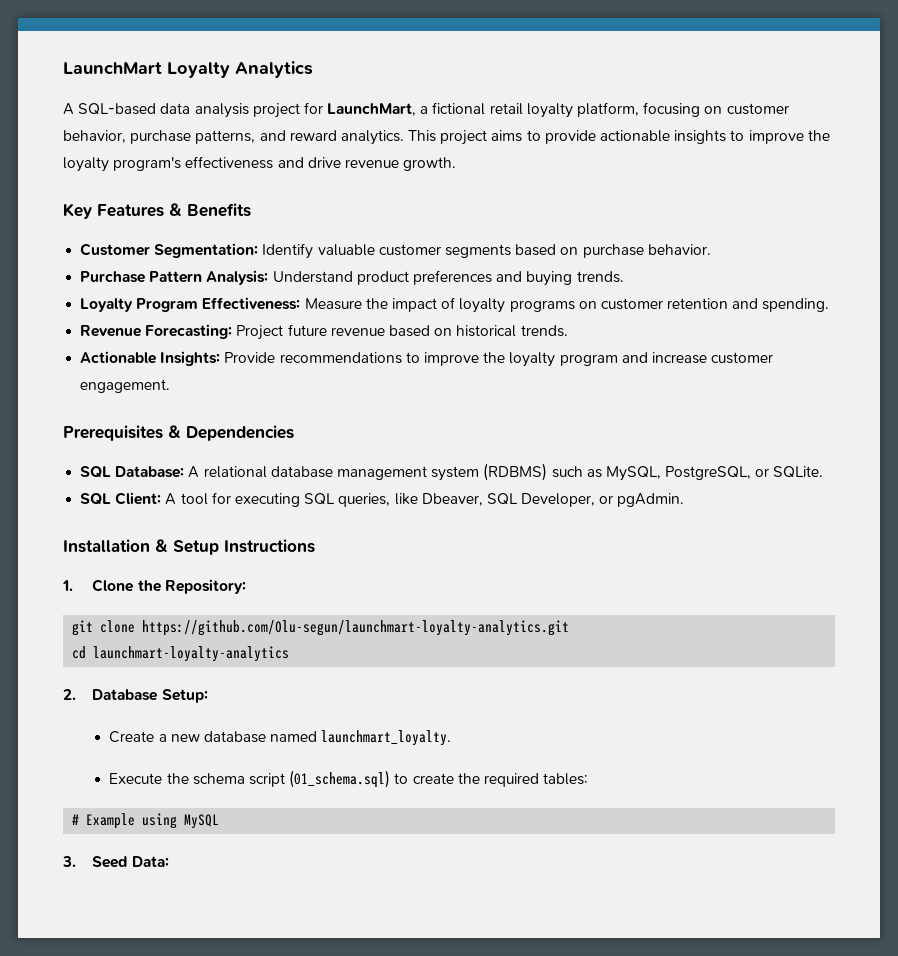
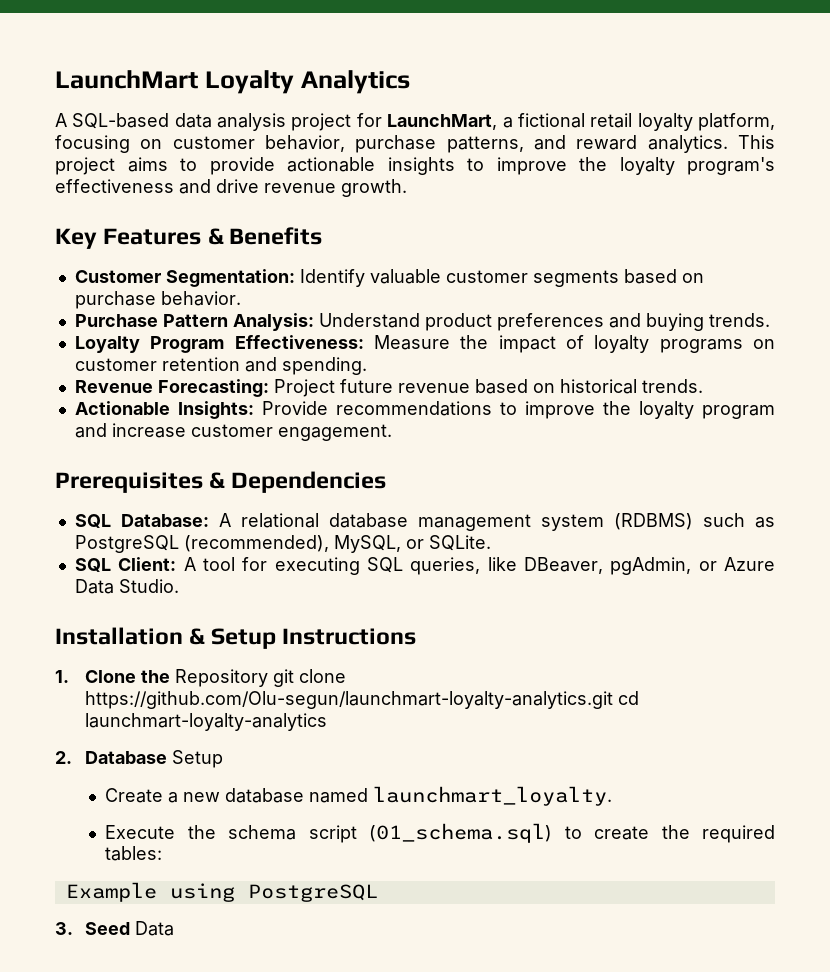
- SQL Database: A relational database management system (RDBMS) such as MySQL, PostgreSQL, or SQLite.
+ SQL Database: A relational database management system (RDBMS) such as PostgreSQL (recommended), MySQL, or SQLite.
- SQL Client: A tool for executing SQL queries, like Dbeaver, SQL Developer, or pgAdmin.
+ SQL Client: A tool for executing SQL queries, like DBeaver, pgAdmin, or Azure Data Studio.
- 1. Clone the Repository:
- git clone https://github.com/Olu-segun/launchmart-loyalty-analytics.git
- cd launchmart-loyalty-analytics
+ 1. Clone the Repository git clone https://github.com/Olu-segun/launchmart-loyalty-analytics.git cd launchmart-loyalty-analytics
- 2. Database Setup:
+ 2. Database Setup
- # Example using MySQL
+ Example using PostgreSQL
- 3. Seed Data:
+ 3. Seed Data

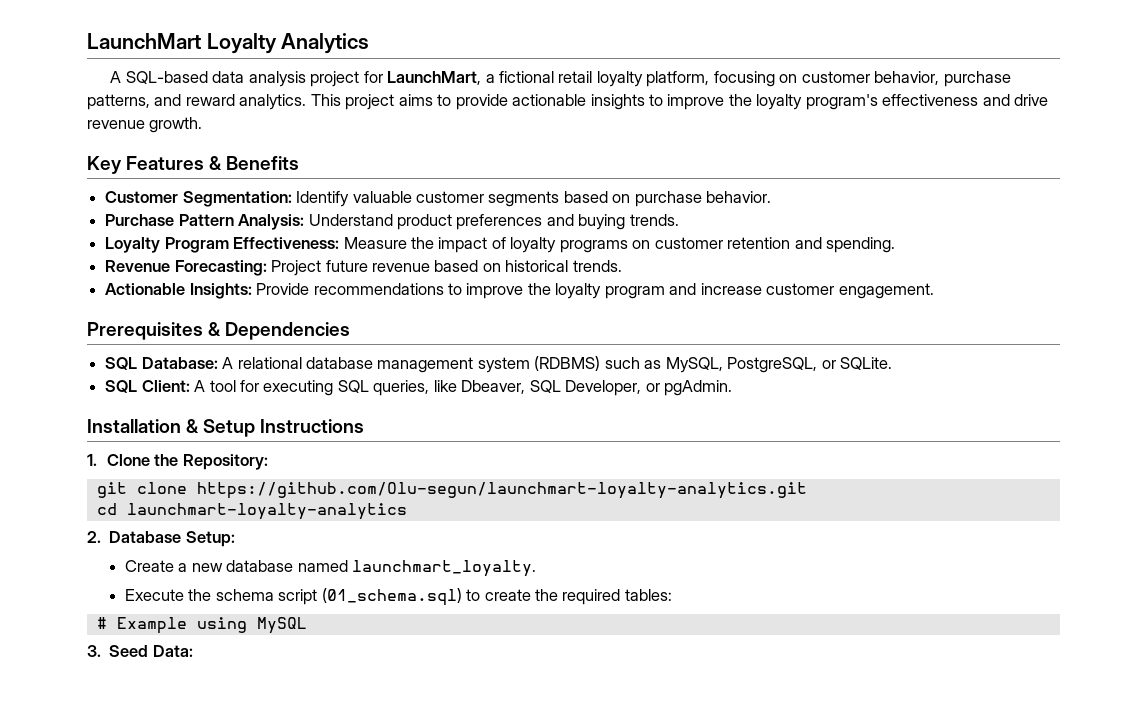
- SQL Database: A relational database management system (RDBMS) such as PostgreSQL (recommended), MySQL, or SQLite.
+ SQL Database: A relational database management system (RDBMS) such as MySQL, PostgreSQL, or SQLite.
- SQL Client: A tool for executing SQL queries, like DBeaver, pgAdmin, or Azure Data Studio.
+ SQL Client: A tool for executing SQL queries, like Dbeaver, SQL Developer, or pgAdmin.
- 1. Clone the Repository git clone https://github.com/Olu-segun/launchmart-loyalty-analytics.git cd launchmart-loyalty-analytics
+ 1. Clone the Repository:
+ git clone https://github.com/Olu-segun/launchmart-loyalty-analytics.git
+ cd launchmart-loyalty-analytics
- 2. Database Setup
+ 2. Database Setup:
- Example using PostgreSQL
+ # Example using MySQL
- 3. Seed Data
+ 3. Seed Data:

